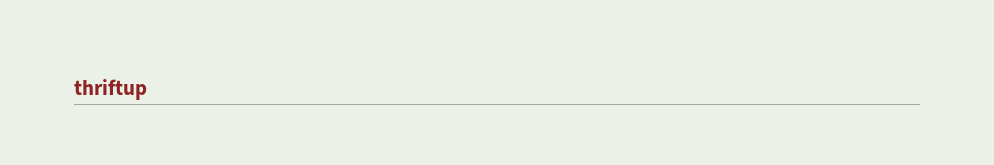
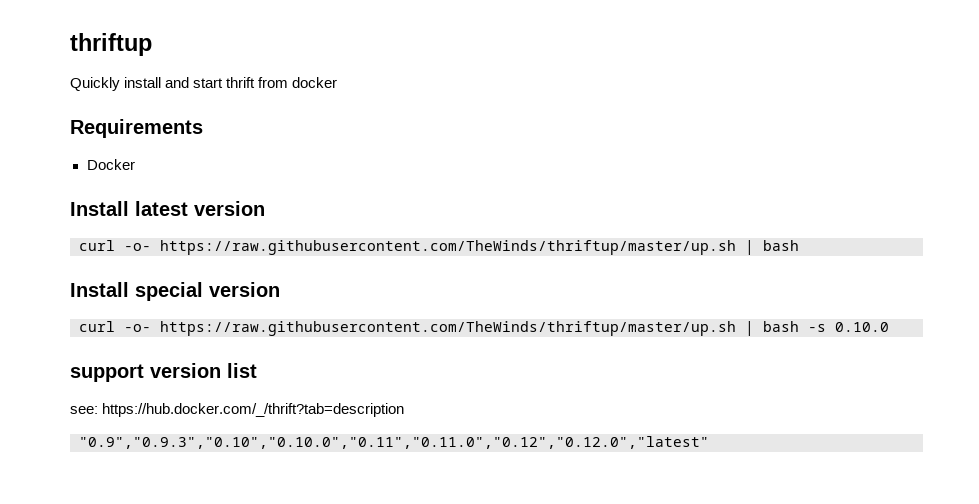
+ Quickly install and start thrift from docker
+ Requirements
+ Docker
+ Install latest version
+ curl -o- https://raw.githubusercontent.com/TheWinds/thriftup/master/up.sh | bash
+ Install special version
+ curl -o- https://raw.githubusercontent.com/TheWinds/thriftup/master/up.sh | bash -s 0.10.0
+ support version list
+ see: https://hub.docker.com/_/thrift?tab=description
+ "0.9","0.9.3","0.10","0.10.0","0.11","0.11.0","0.12","0.12.0","latest"

